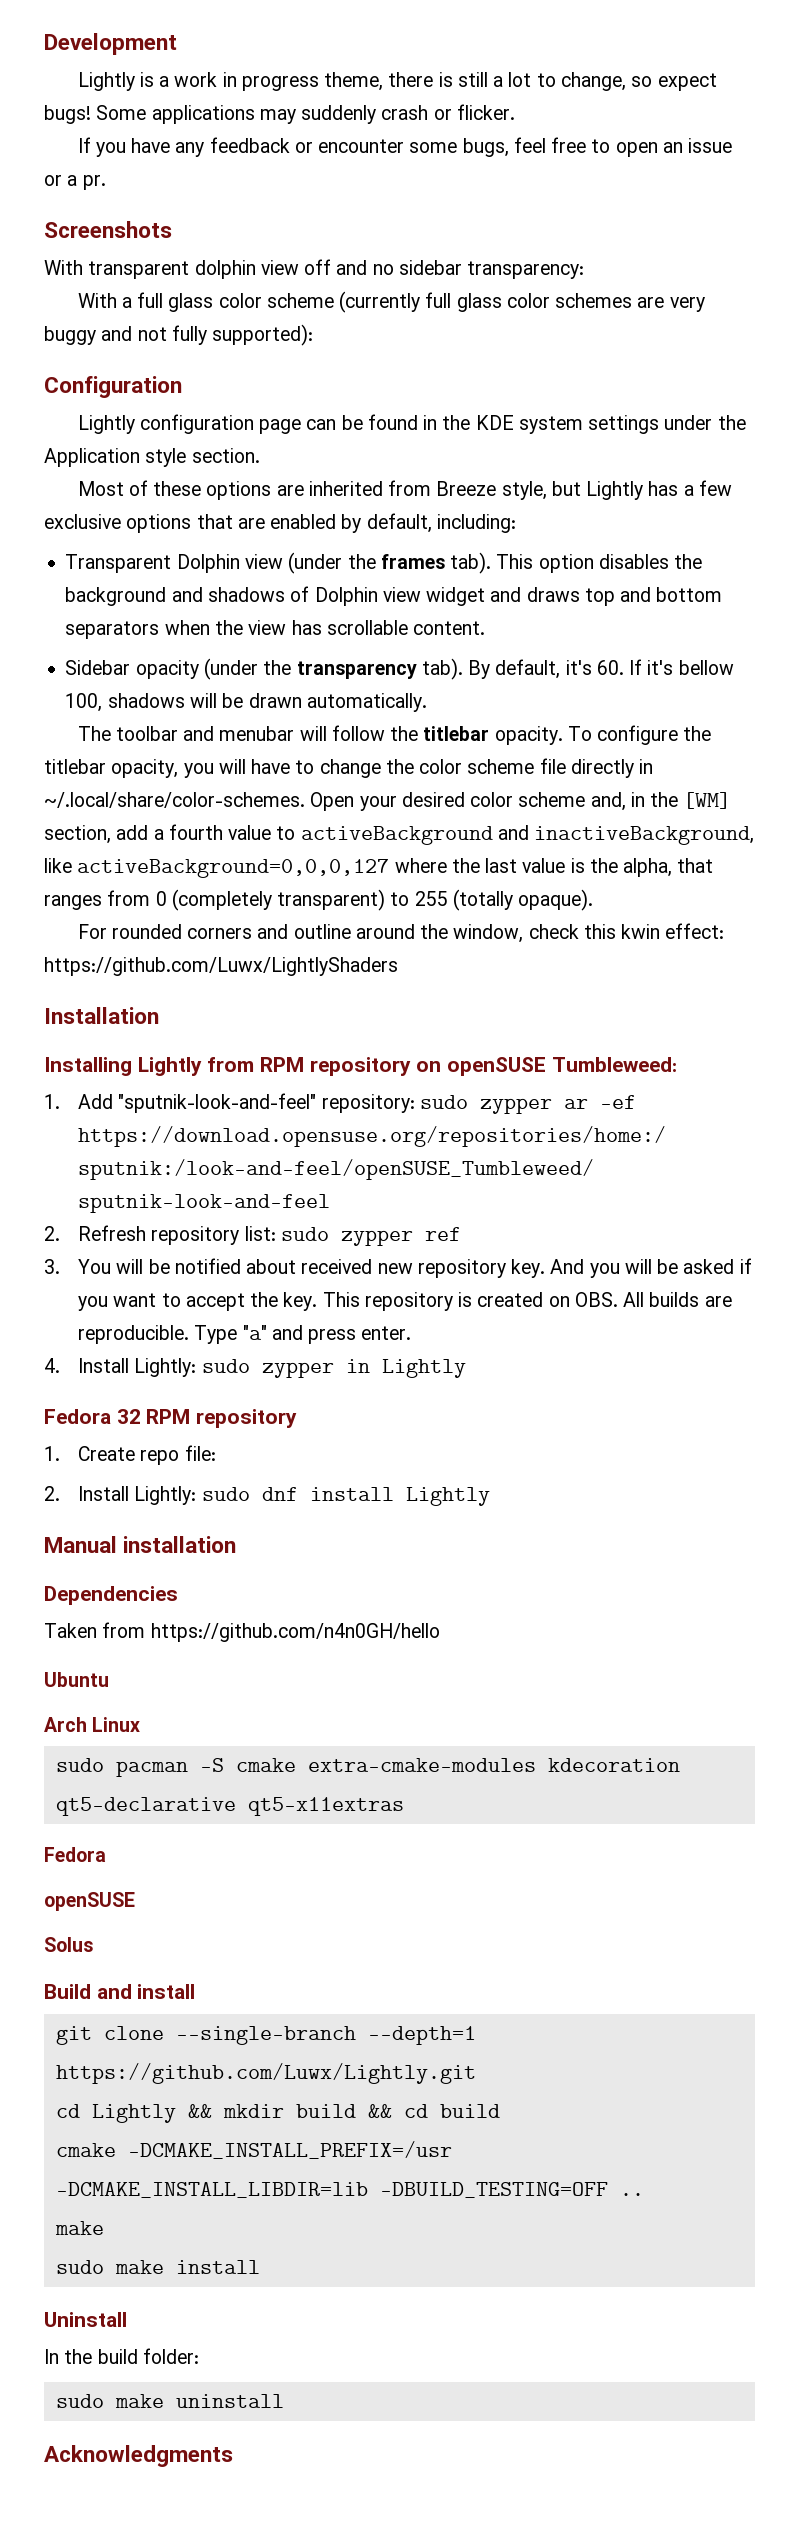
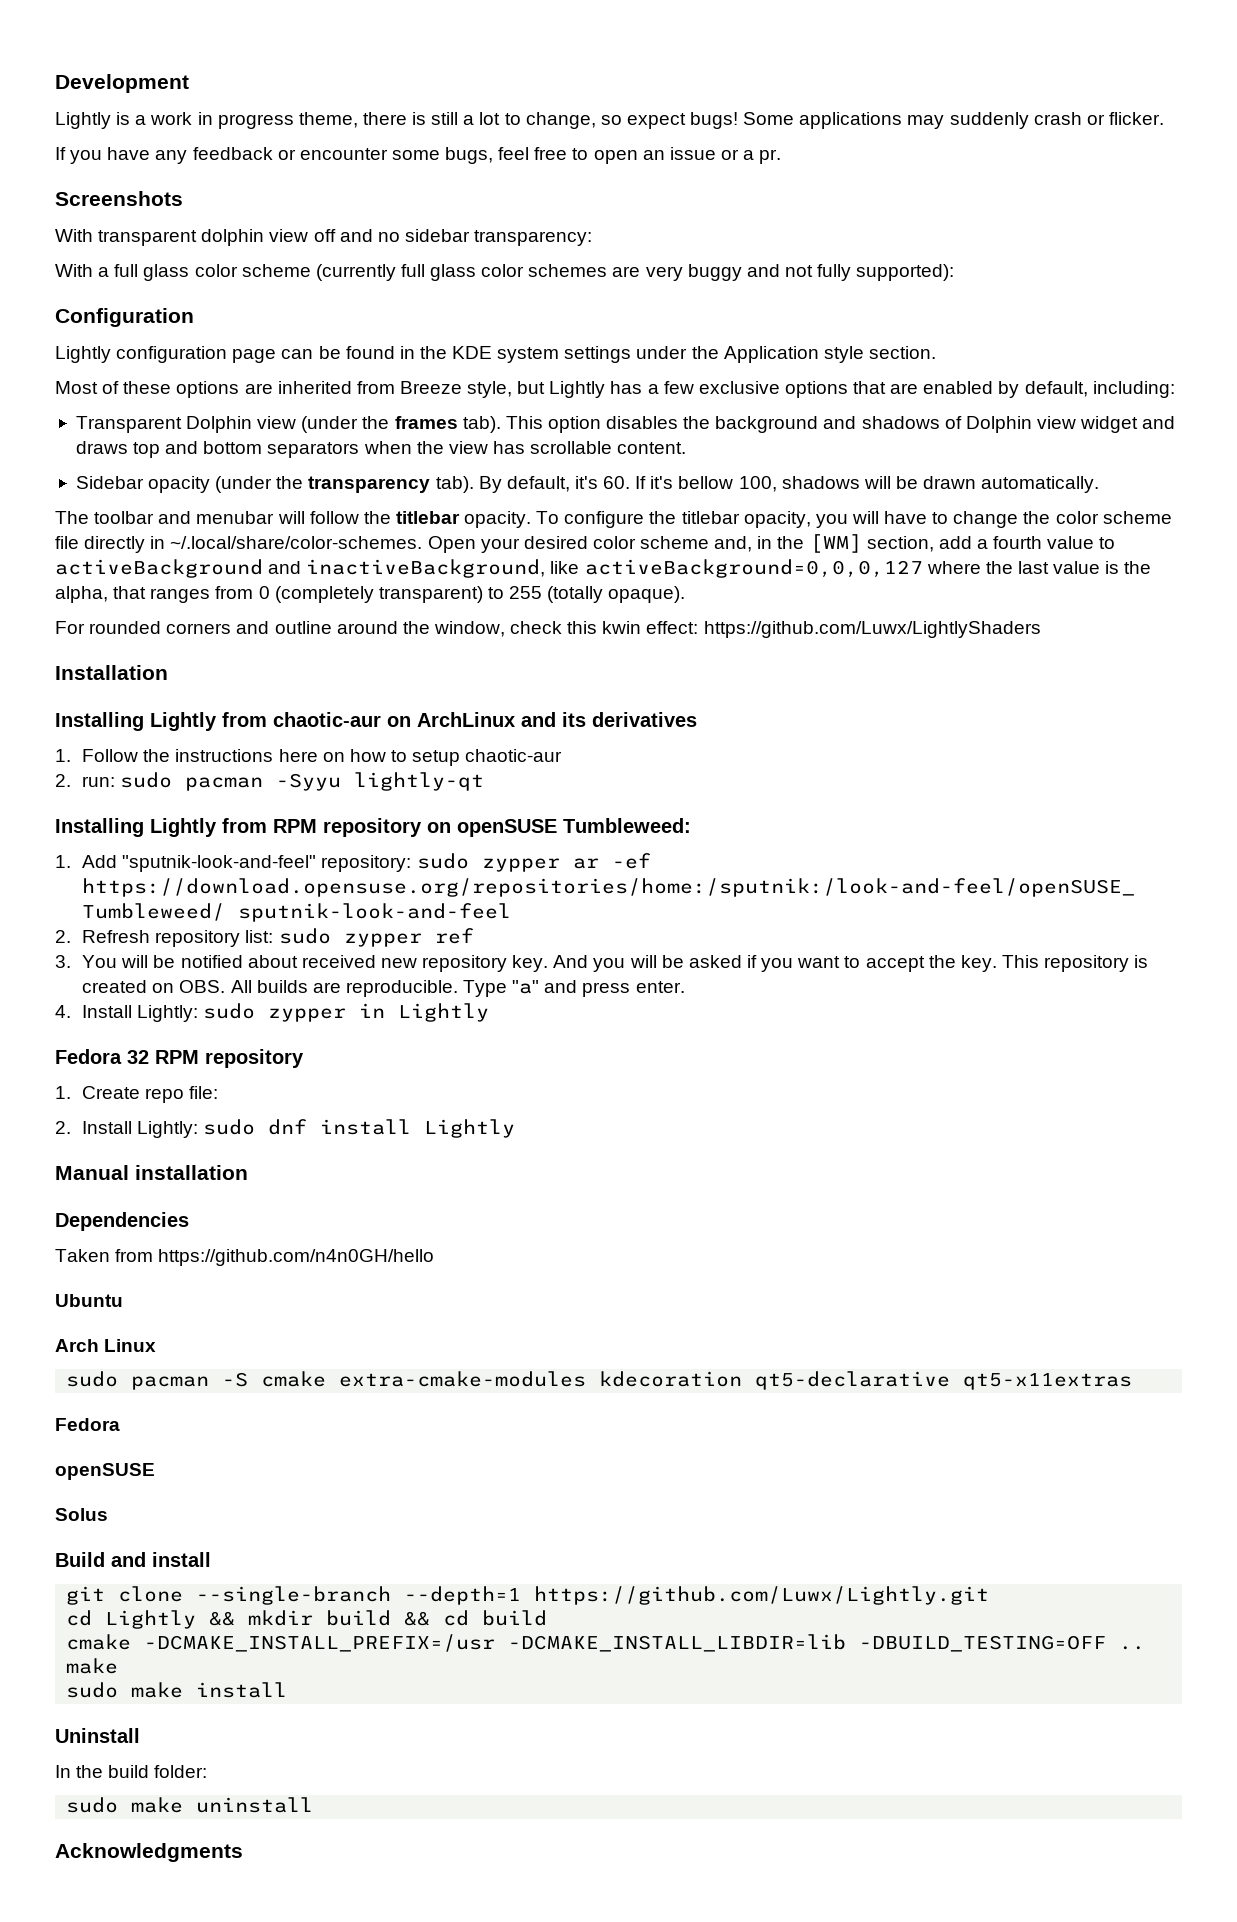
+ Installing Lightly from chaotic-aur on ArchLinux and its derivatives
+ 1. Follow the instructions here on how to setup chaotic-aur
+ 2. run: sudo pacman -Syyu lightly-qt

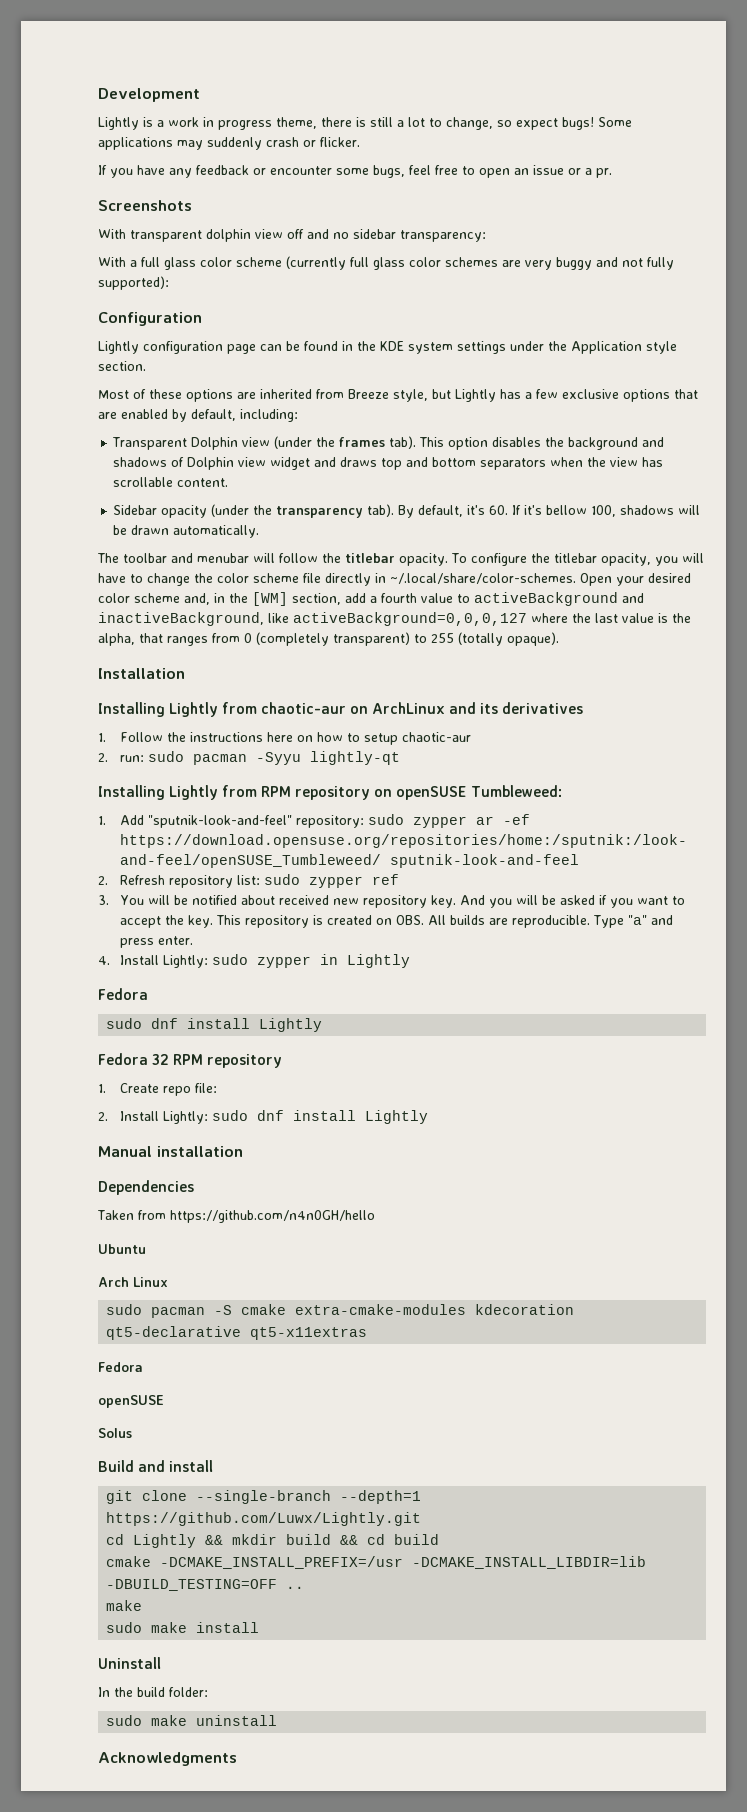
- For rounded corners and outline around the window, check this kwin effect: https://github.com/Luwx/LightlyShaders
  4. Install Lightly: sudo zypper in Lightly
+ Fedora
+ sudo dnf install Lightly

